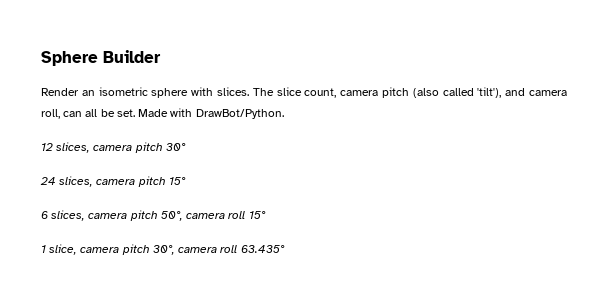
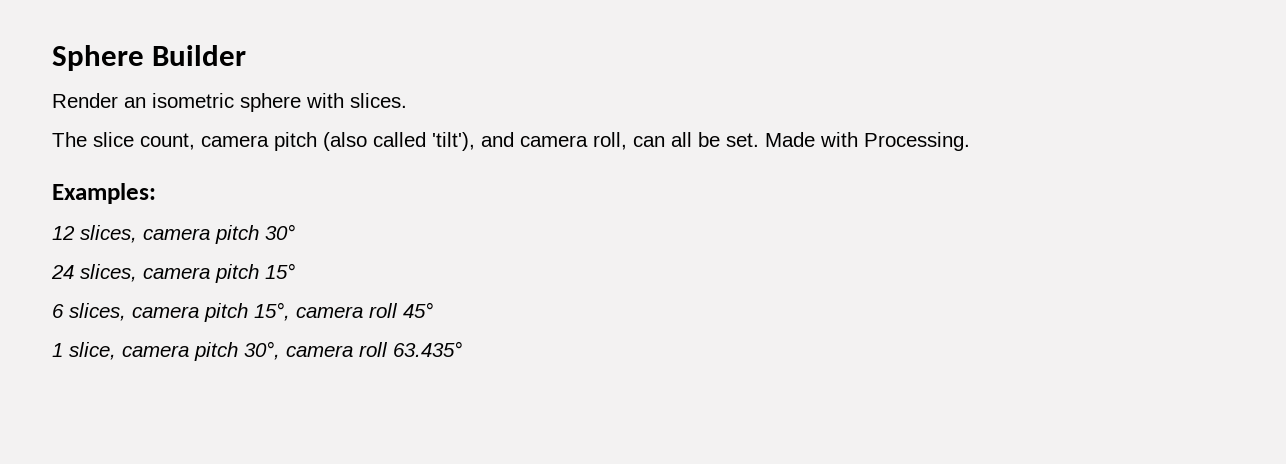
- Render an isometric sphere with slices. The slice count, camera pitch (also called 'tilt'), and camera roll, can all be set.
+ Render an isometric sphere with slices.
+ The slice count, camera pitch (also called 'tilt'), and camera roll, can all be set.
- Made with DrawBot/Python.
+ Made with Processing.
+ Examples:
- 6 slices, camera pitch 50°, camera roll 15°
+ 6 slices, camera pitch 15°, camera roll 45°

